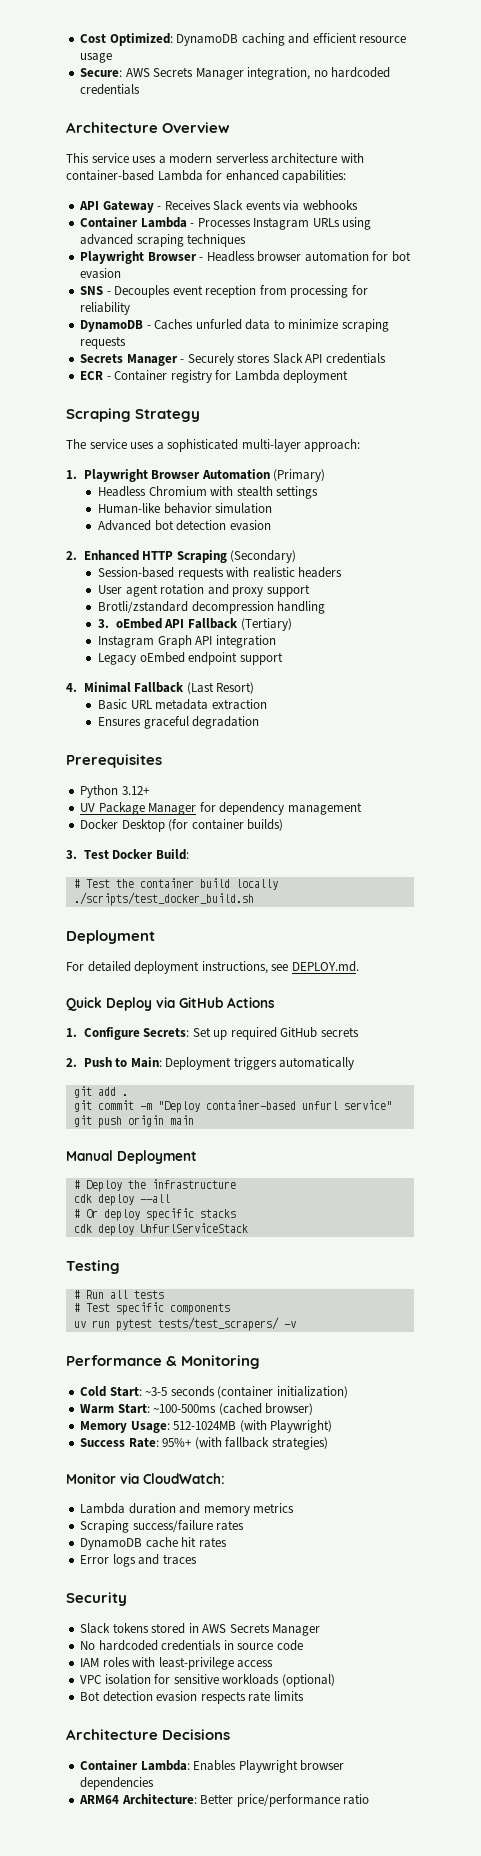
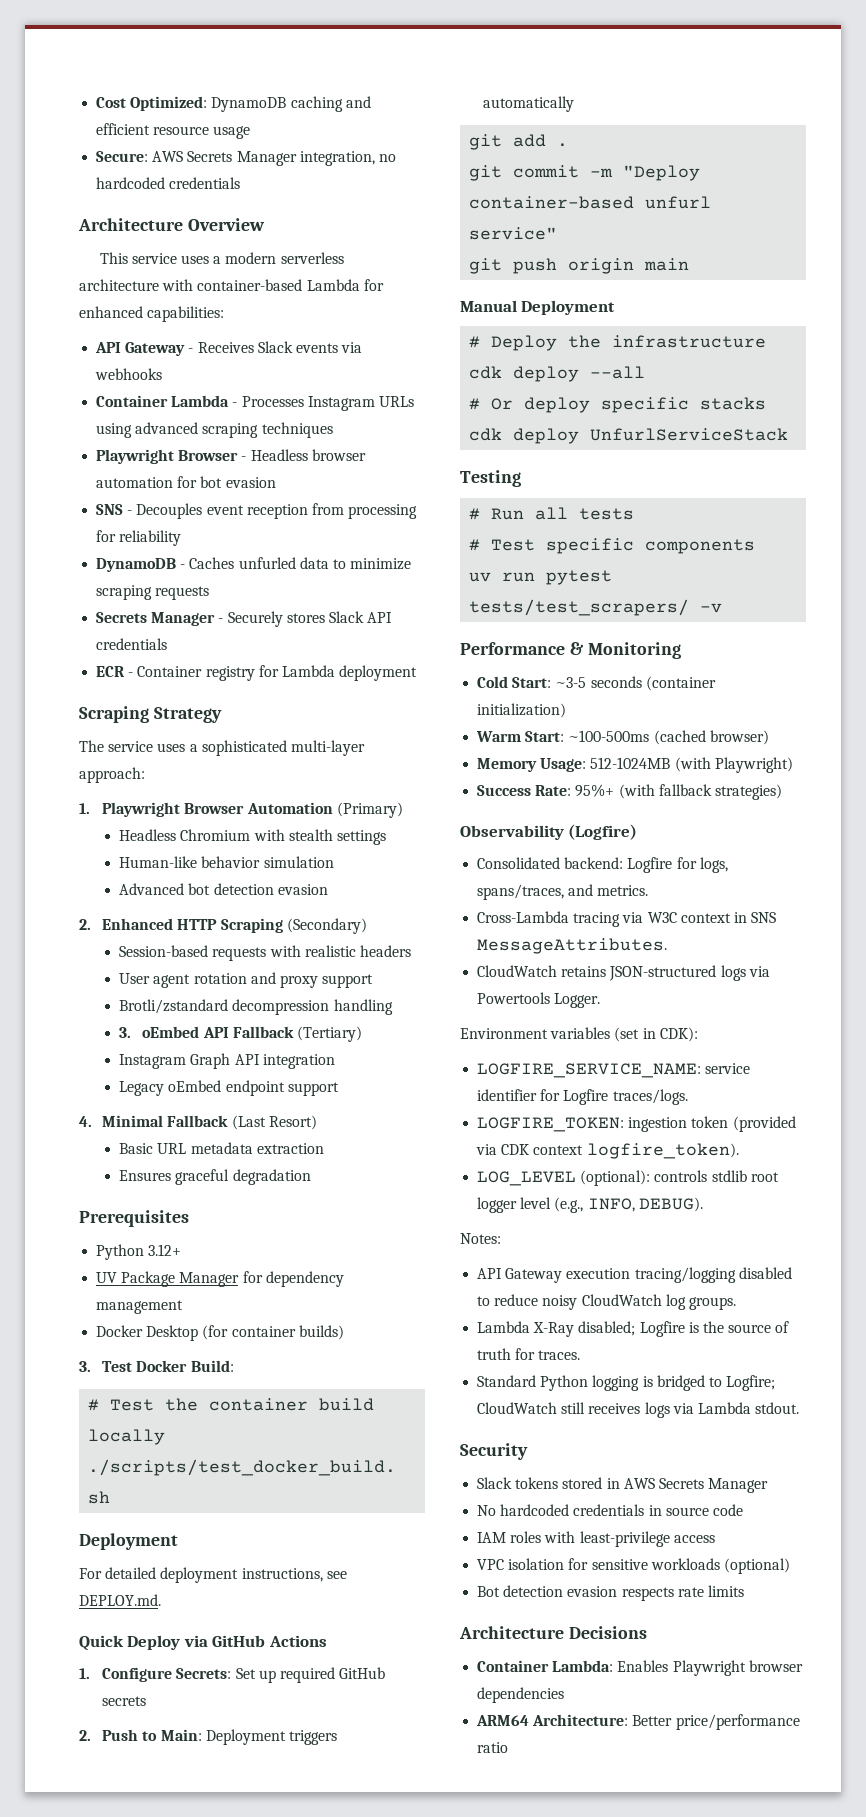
- Monitor via CloudWatch:
- Lambda duration and memory metrics
- Scraping success/failure rates
- DynamoDB cache hit rates
- Error logs and traces
+ Observability (Logfire)
+ Consolidated backend: Logfire for logs, spans/traces, and metrics.
+ Cross-Lambda tracing via W3C context in SNS MessageAttributes.
+ CloudWatch retains JSON-structured logs via Powertools Logger.
+ Environment variables (set in CDK):
+ LOGFIRE_SERVICE_NAME: service identifier for Logfire traces/logs.
+ LOGFIRE_TOKEN: ingestion token (provided via CDK context logfire_token).
+ LOG_LEVEL (optional): controls stdlib root logger level (e.g., INFO, DEBUG).
+ Notes:
+ API Gateway execution tracing/logging disabled to reduce noisy CloudWatch log groups.
+ Lambda X-Ray disabled; Logfire is the source of truth for traces.
+ Standard Python logging is bridged to Logfire; CloudWatch still receives logs via Lambda stdout.

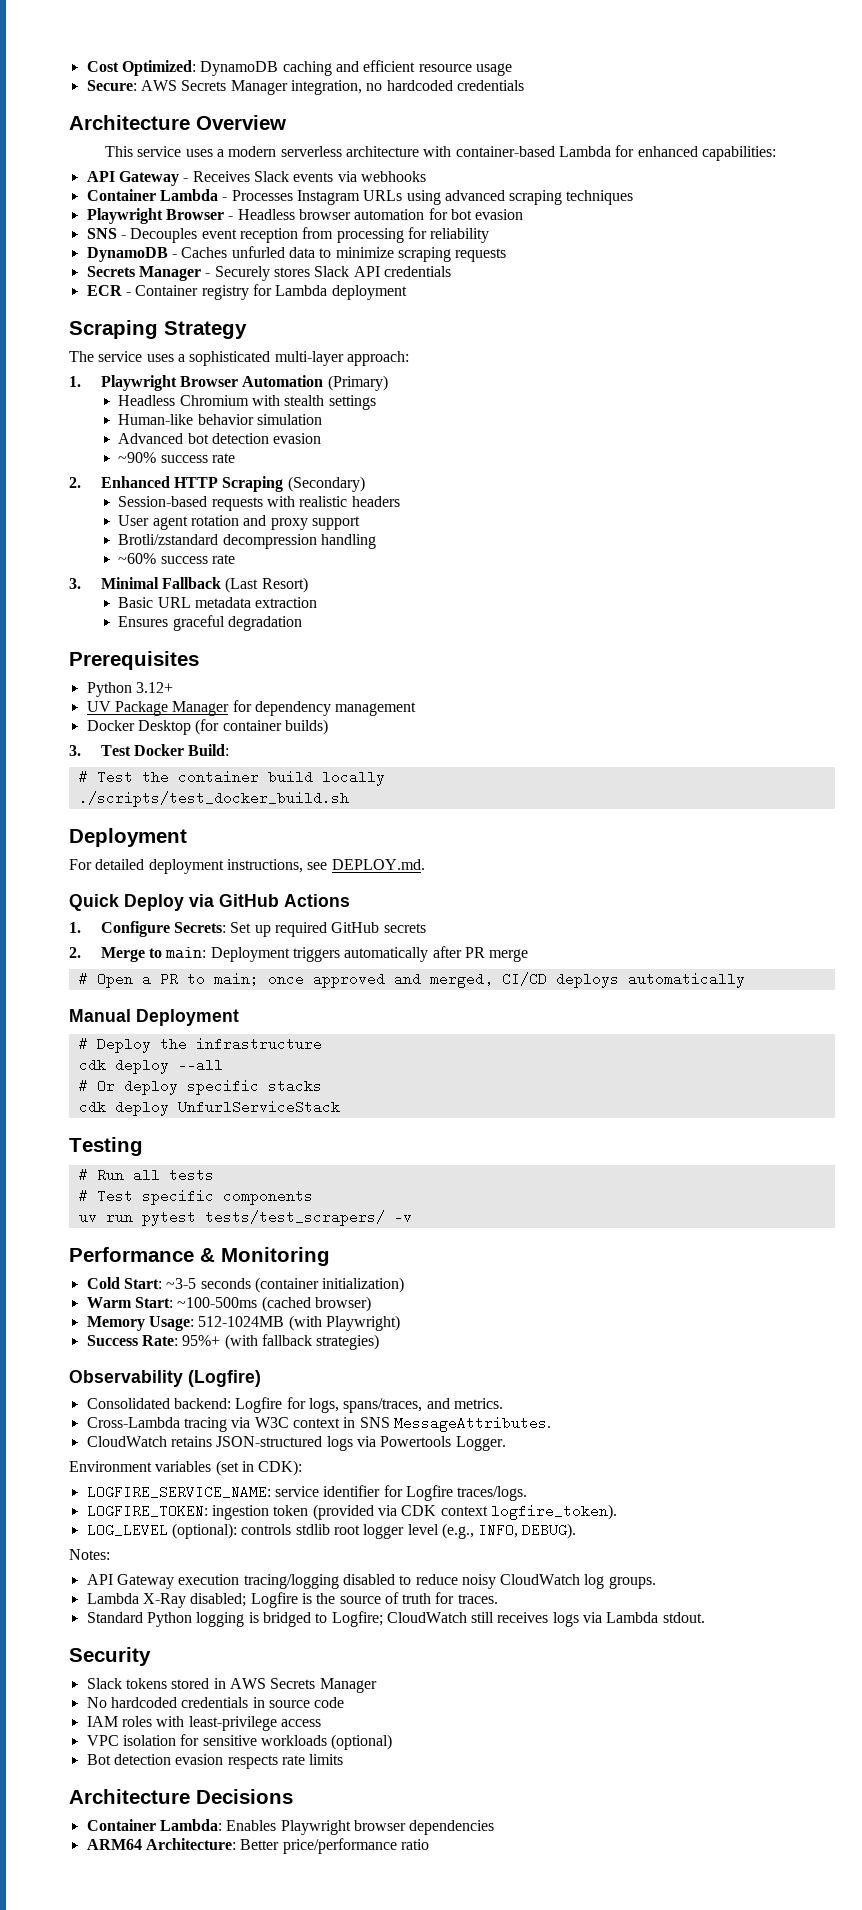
+ ~90% success rate
- 3. oEmbed API Fallback (Tertiary)
- Instagram Graph API integration
- Legacy oEmbed endpoint support
- 4. Minimal Fallback (Last Resort)
+ ~60% success rate
+ 3. Minimal Fallback (Last Resort)
- 2. Push to Main: Deployment triggers automatically
- git add .
- git commit -m "Deploy container-based unfurl service"
- git push origin main
+ 2. Merge to main: Deployment triggers automatically after PR merge
+ # Open a PR to main; once approved and merged, CI/CD deploys automatically

